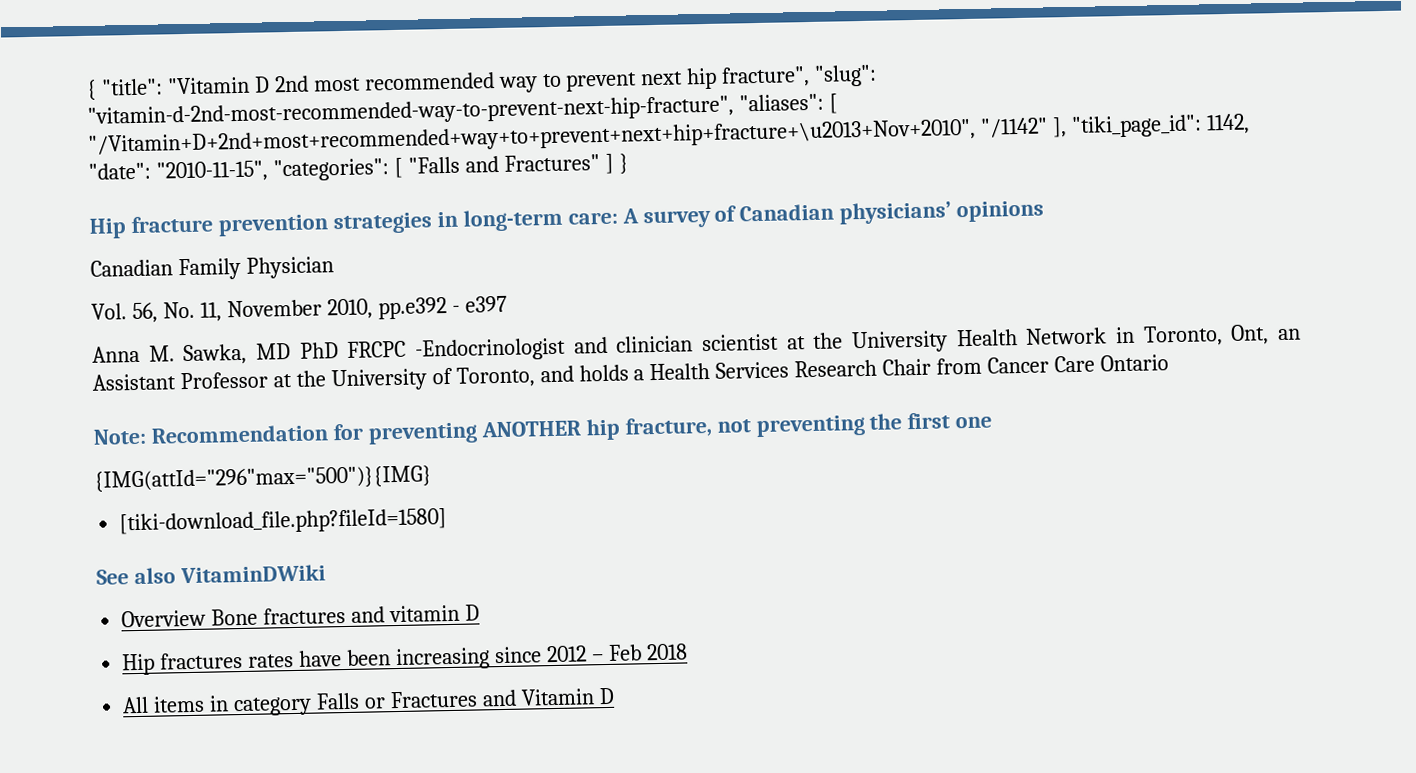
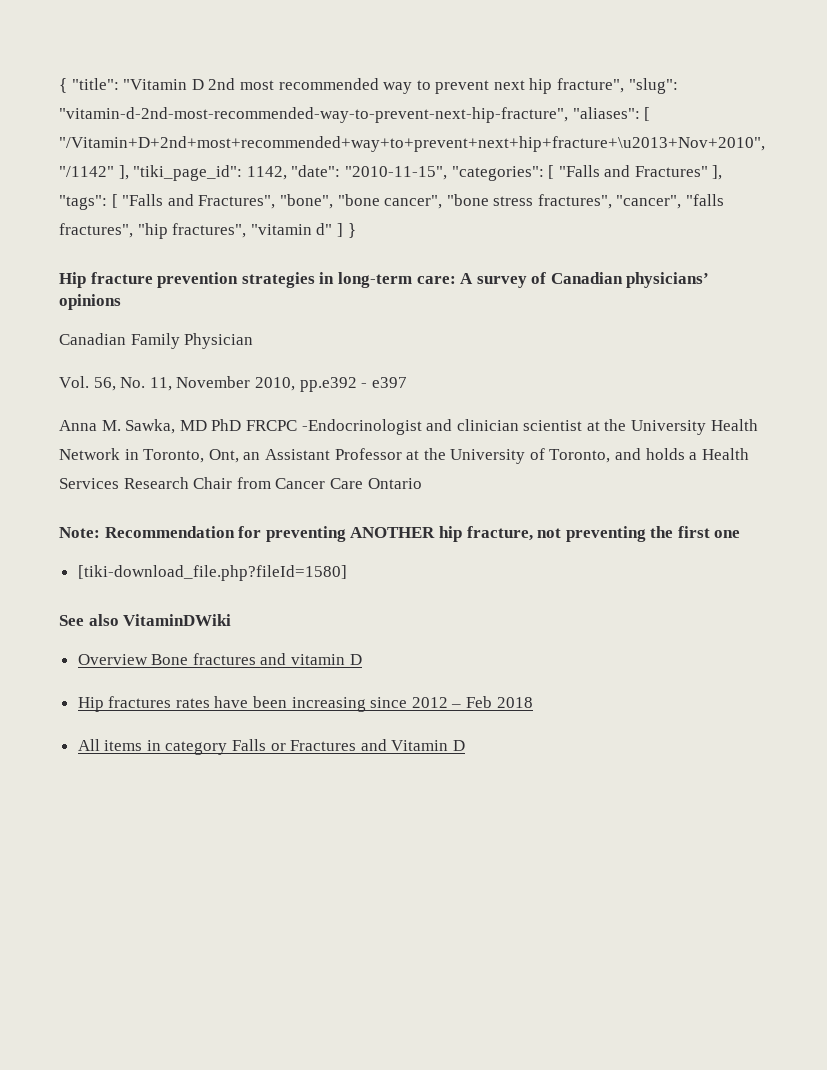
- { "title": "Vitamin D 2nd most recommended way to prevent next hip fracture", "slug": "vitamin-d-2nd-most-recommended-way-to-prevent-next-hip-fracture", "aliases": [ "/Vitamin+D+2nd+most+recommended+way+to+prevent+next+hip+fracture+\u2013+Nov+2010", "/1142" ], "tiki_page_id": 1142, "date": "2010-11-15", "categories": [ "Falls and Fractures" ] }
+ { "title": "Vitamin D 2nd most recommended way to prevent next hip fracture", "slug": "vitamin-d-2nd-most-recommended-way-to-prevent-next-hip-fracture", "aliases": [ "/Vitamin+D+2nd+most+recommended+way+to+prevent+next+hip+fracture+\u2013+Nov+2010", "/1142" ], "tiki_page_id": 1142, "date": "2010-11-15", "categories": [ "Falls and Fractures" ], "tags": [ "Falls and Fractures", "bone", "bone cancer", "bone stress fractures", "cancer", "falls fractures", "hip fractures", "vitamin d" ] }
- {IMG(attId="296"max="500")}{IMG}

